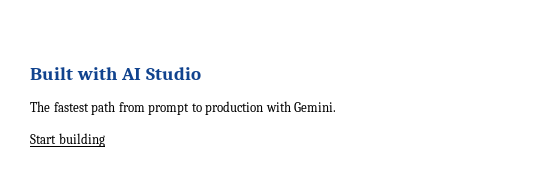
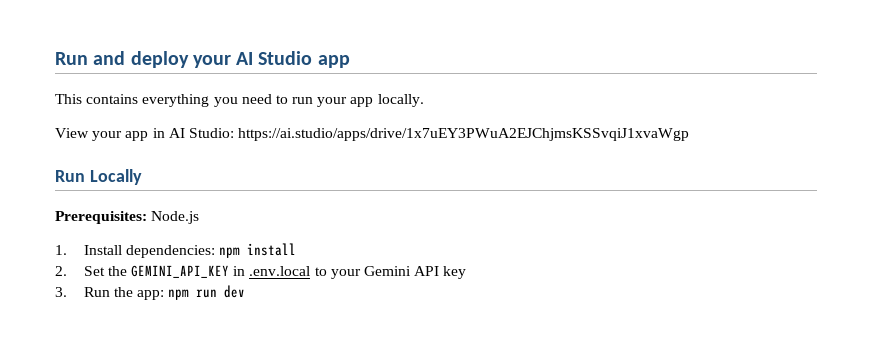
- Built with AI Studio
- The fastest path from prompt to production with Gemini.
- Start building
+ Run and deploy your AI Studio app
+ This contains everything you need to run your app locally.
+ View your app in AI Studio: https://ai.studio/apps/drive/1x7uEY3PWuA2EJChjmsKSSvqiJ1xvaWgp
+ Run Locally
+ Prerequisites: Node.js
+ 1. Install dependencies: npm install
+ 2. Set the GEMINI_API_KEY in .env.local to your Gemini API key
+ 3. Run the app: npm run dev

